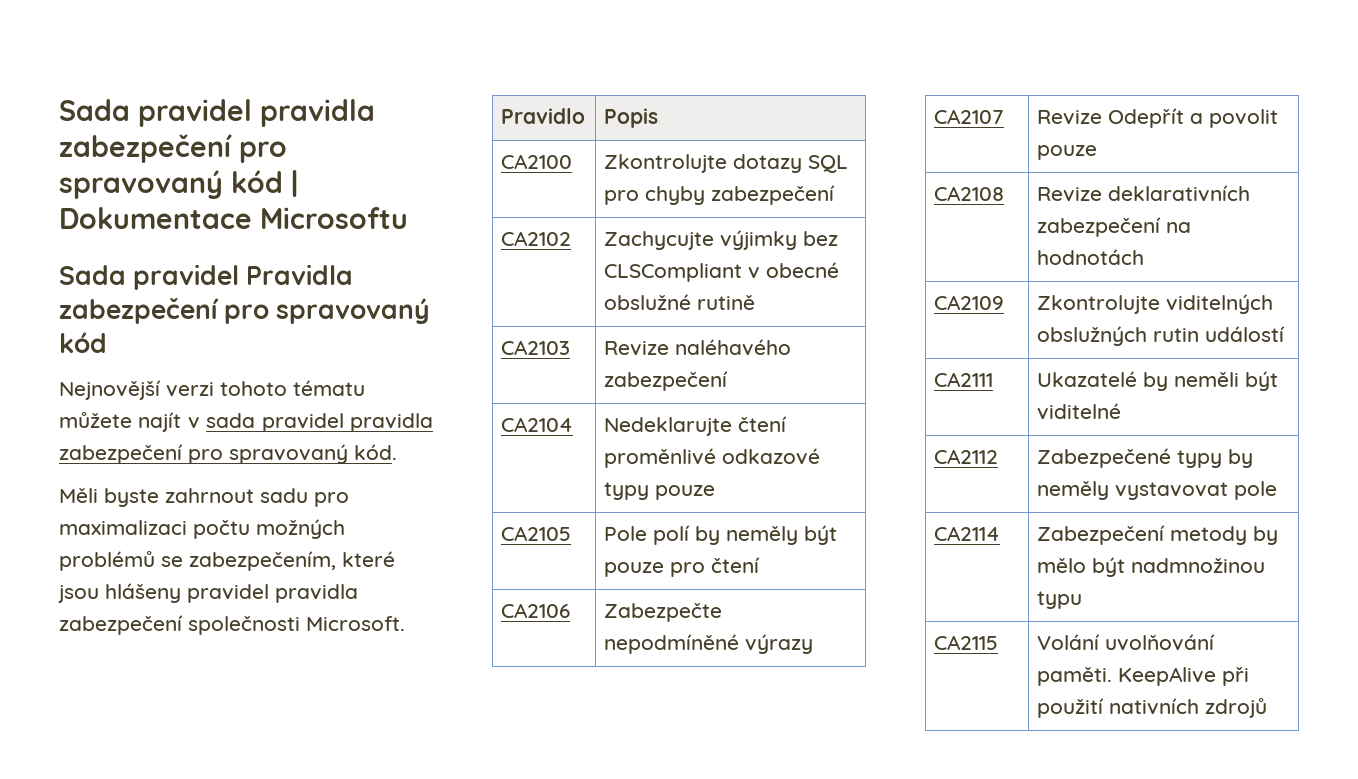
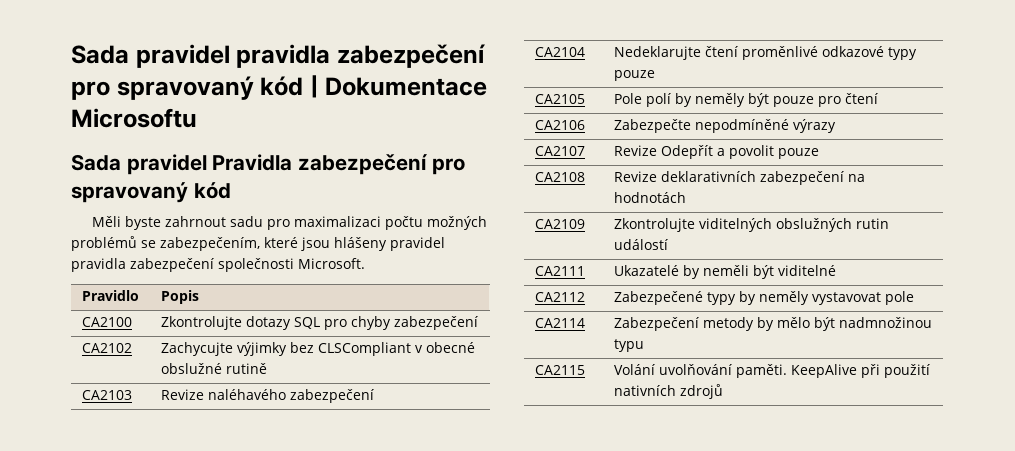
- Nejnovější verzi tohoto tématu můžete najít v sada pravidel pravidla zabezpečení pro spravovaný kód.

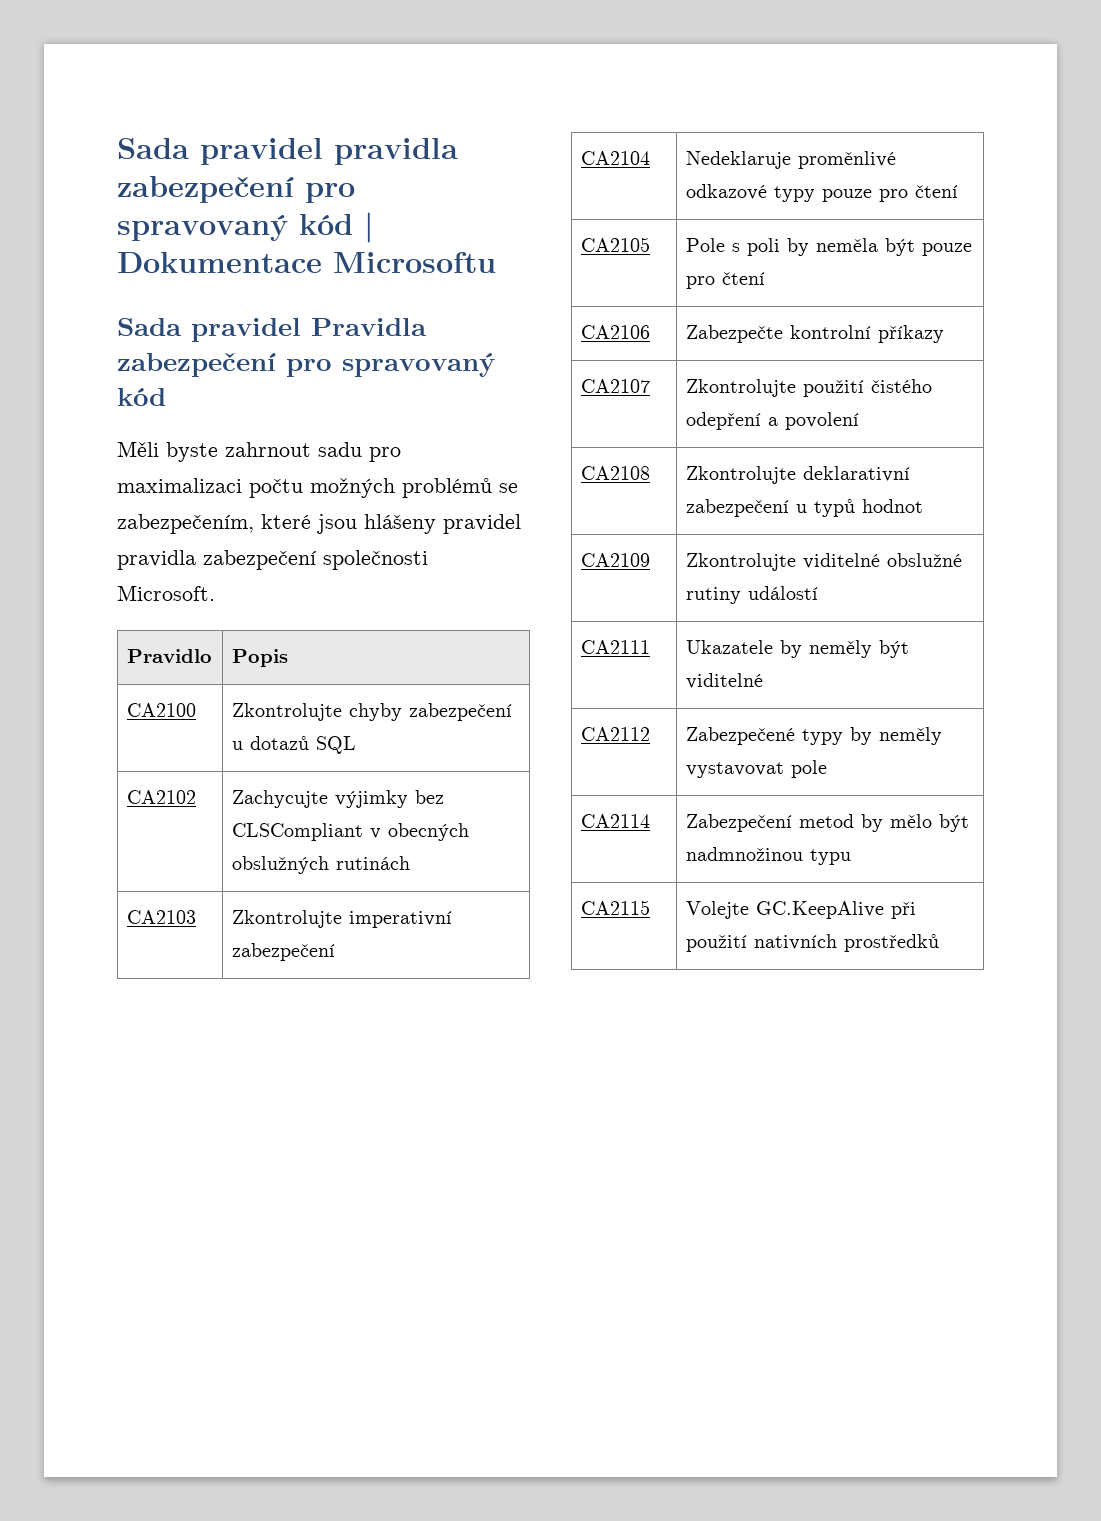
- CA2100 | Zkontrolujte dotazy SQL pro chyby zabezpečení
+ CA2100 | Zkontrolujte chyby zabezpečení u dotazů SQL
- CA2102 | Zachycujte výjimky bez CLSCompliant v obecné obslužné rutině
+ CA2102 | Zachycujte výjimky bez CLSCompliant v obecných obslužných rutinách
- CA2103 | Revize naléhavého zabezpečení
+ CA2103 | Zkontrolujte imperativní zabezpečení
- CA2104 | Nedeklarujte čtení proměnlivé odkazové typy pouze
+ CA2104 | Nedeklaruje proměnlivé odkazové typy pouze pro čtení
- CA2105 | Pole polí by neměly být pouze pro čtení
+ CA2105 | Pole s poli by neměla být pouze pro čtení
- CA2106 | Zabezpečte nepodmíněné výrazy
+ CA2106 | Zabezpečte kontrolní příkazy
- CA2107 | Revize Odepřít a povolit pouze
- CA2108 | Revize deklarativních zabezpečení na hodnotách
+ CA2107 | Zkontrolujte použití čistého odepření a povolení
+ CA2108 | Zkontrolujte deklarativní zabezpečení u typů hodnot
- CA2109 | Zkontrolujte viditelných obslužných rutin událostí
+ CA2109 | Zkontrolujte viditelné obslužné rutiny událostí
- CA2111 | Ukazatelé by neměli být viditelné
+ CA2111 | Ukazatele by neměly být viditelné
- CA2114 | Zabezpečení metody by mělo být nadmnožinou typu
+ CA2114 | Zabezpečení metod by mělo být nadmnožinou typu
- CA2115 | Volání uvolňování paměti. KeepAlive při použití nativních zdrojů
+ CA2115 | Volejte GC.KeepAlive při použití nativních prostředků

